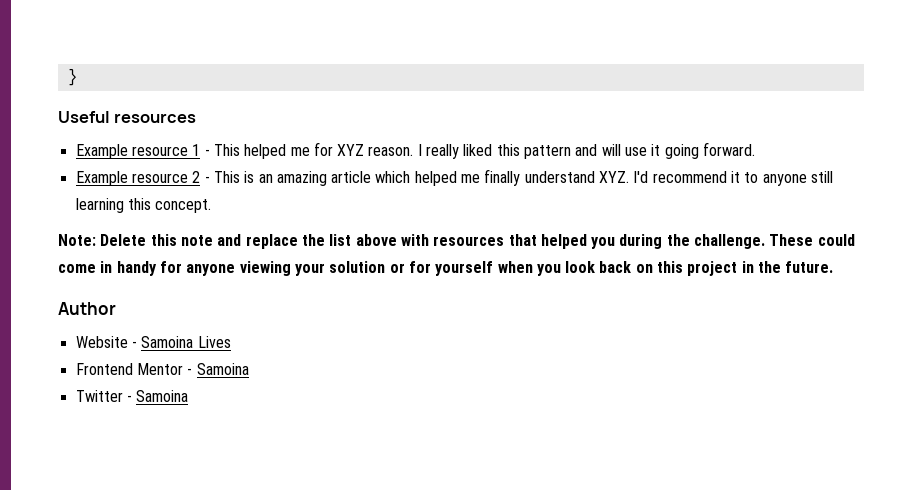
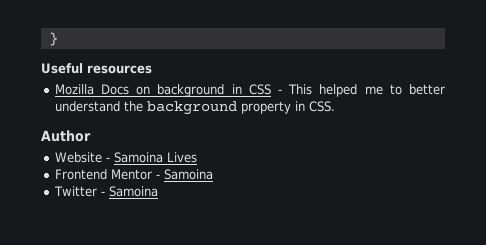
- Example resource 1 - This helped me for XYZ reason. I really liked this pattern and will use it going forward.
- Example resource 2 - This is an amazing article which helped me finally understand XYZ. I'd recommend it to anyone still learning this concept.
- Note: Delete this note and replace the list above with resources that helped you during the challenge. These could come in handy for anyone viewing your solution or for yourself when you look back on this project in the future.
+ Mozilla Docs on background in CSS - This helped me to better understand the background property in CSS.

